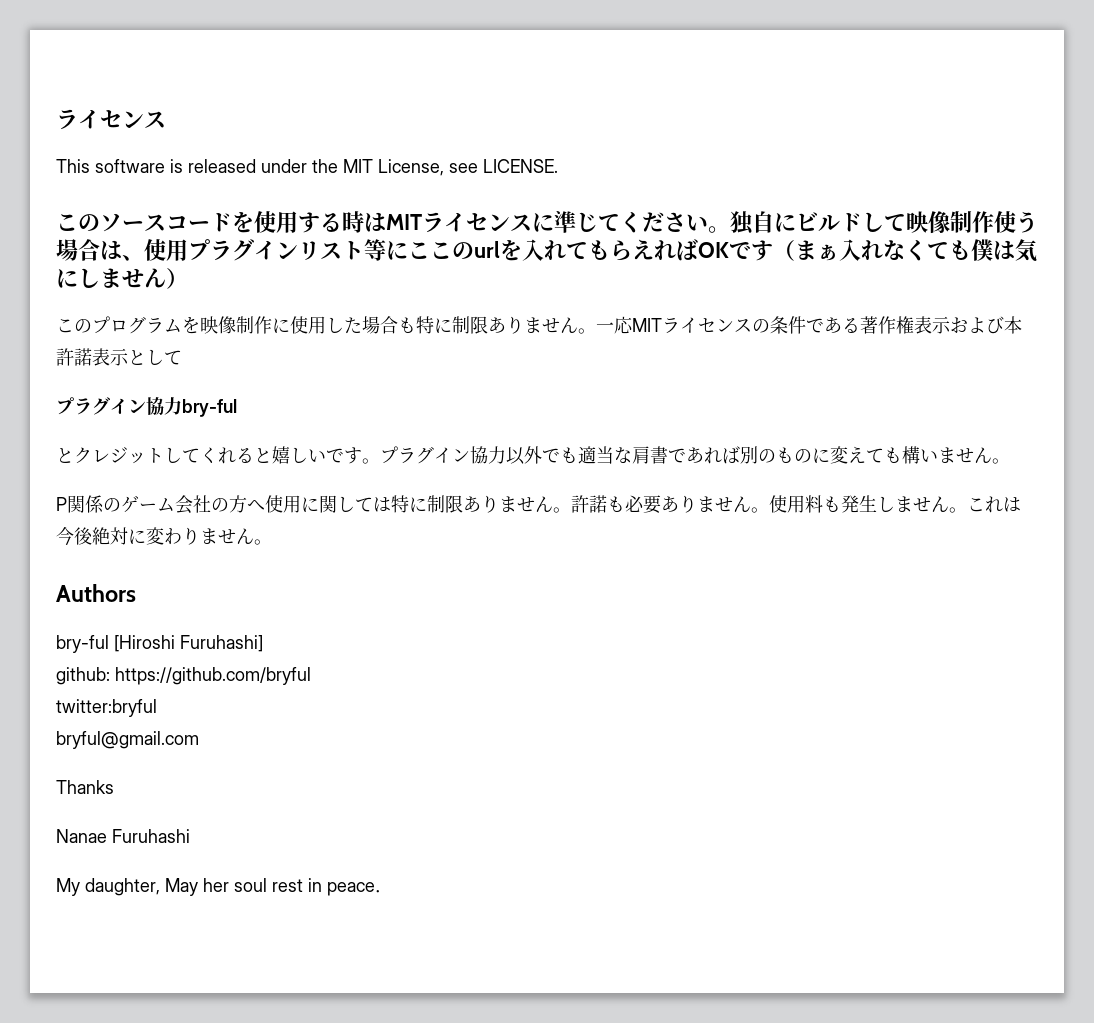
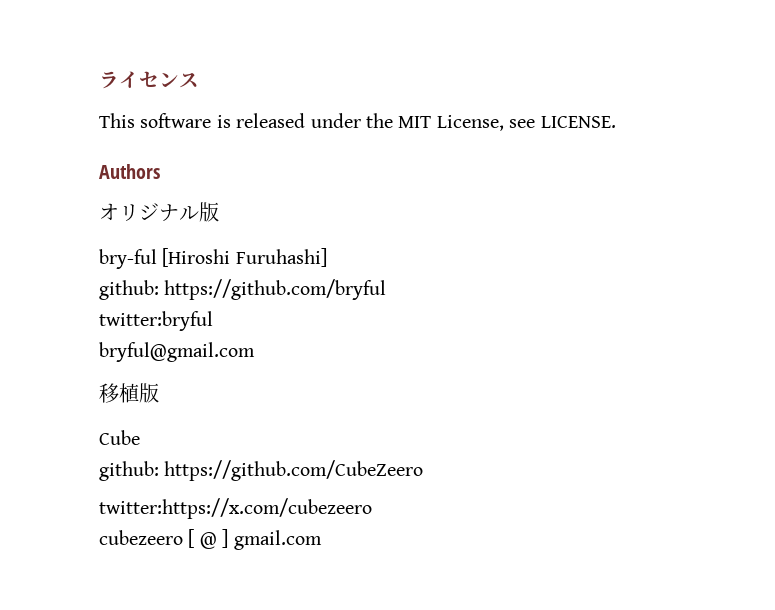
- このソースコードを使用する時はMITライセンスに準じてください。独自にビルドして映像制作使う場合は、使用プラグインリスト等にここのurlを入れてもらえればOKです（まぁ入れなくても僕は気にしません）
- このプログラムを映像制作に使用した場合も特に制限ありません。一応MITライセンスの条件である著作権表示および本許諾表示として
- プラグイン協力bry-ful
- とクレジットしてくれると嬉しいです。プラグイン協力以外でも適当な肩書であれば別のものに変えても構いません。
- P関係のゲーム会社の方へ使用に関しては特に制限ありません。許諾も必要ありません。使用料も発生しません。これは今後絶対に変わりません。
  Authors
+ オリジナル版
- Thanks
- Nanae Furuhashi
- My daughter, May her soul rest in peace．
+ 移植版
+ Cube
+ github: https://github.com/CubeZeero
+ twitter:https://x.com/cubezeero
+ cubezeero [ @ ] gmail.com

